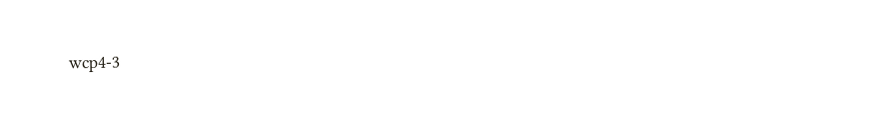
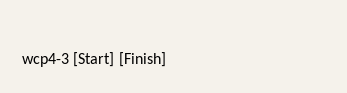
- wcp4-3
+ wcp4-3 [Start] [Finish]

